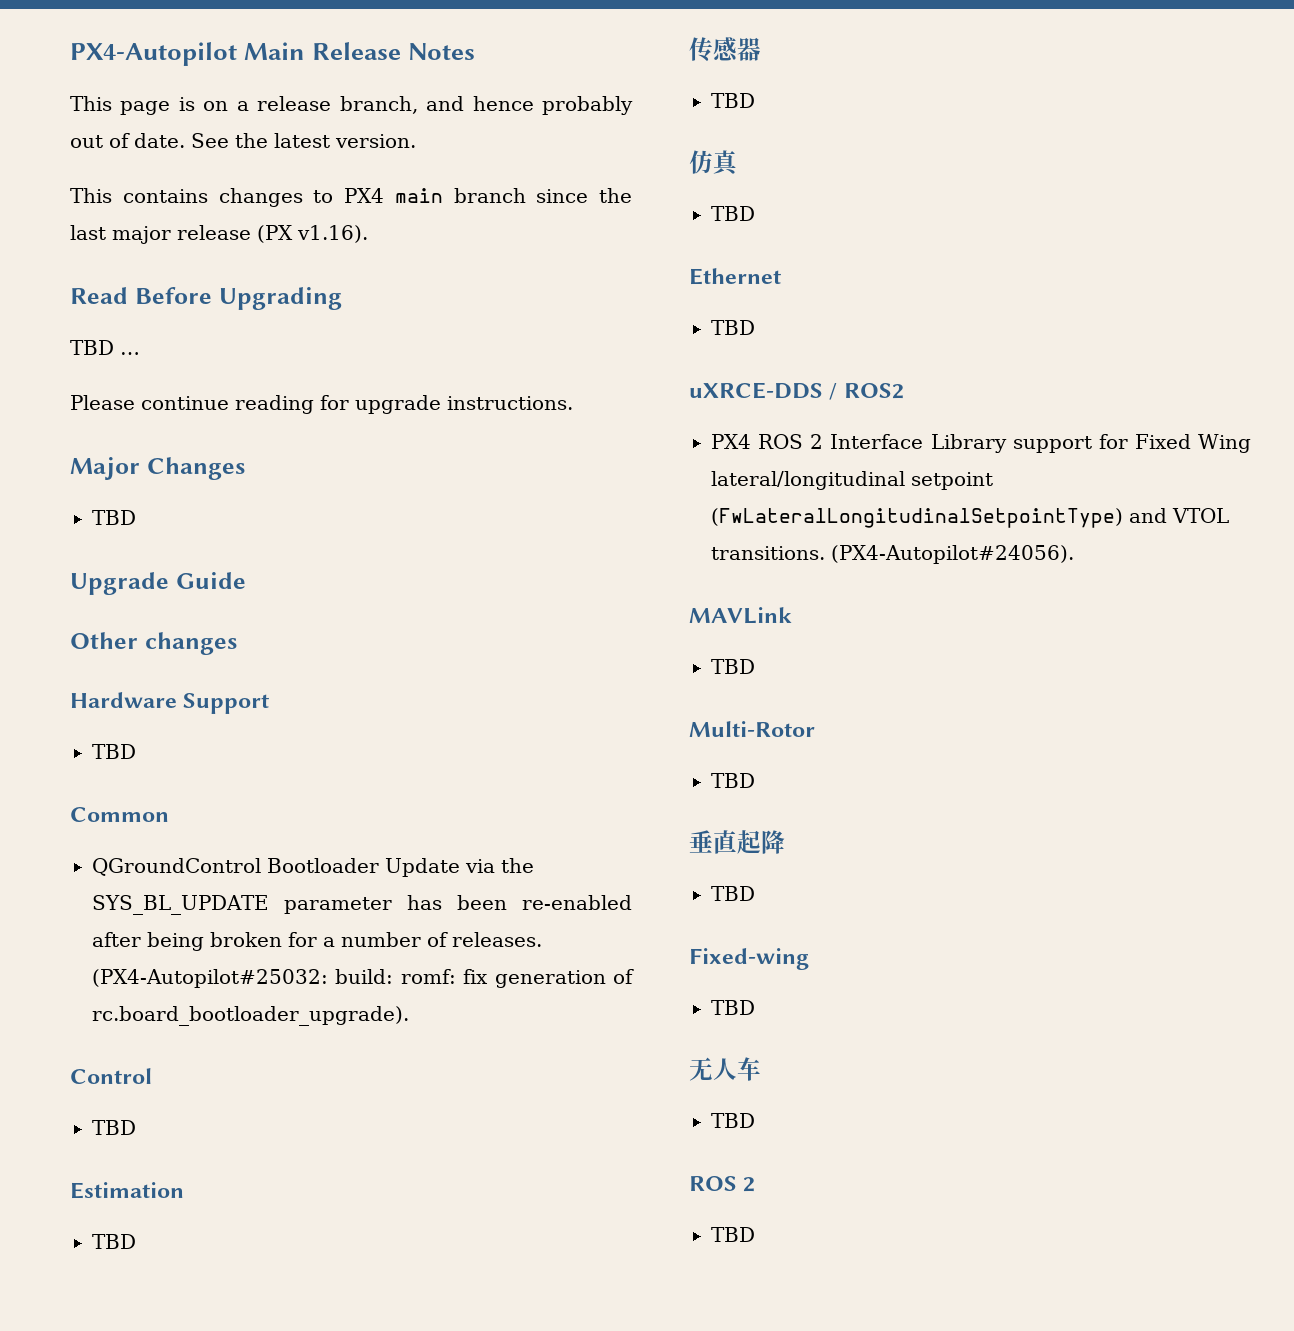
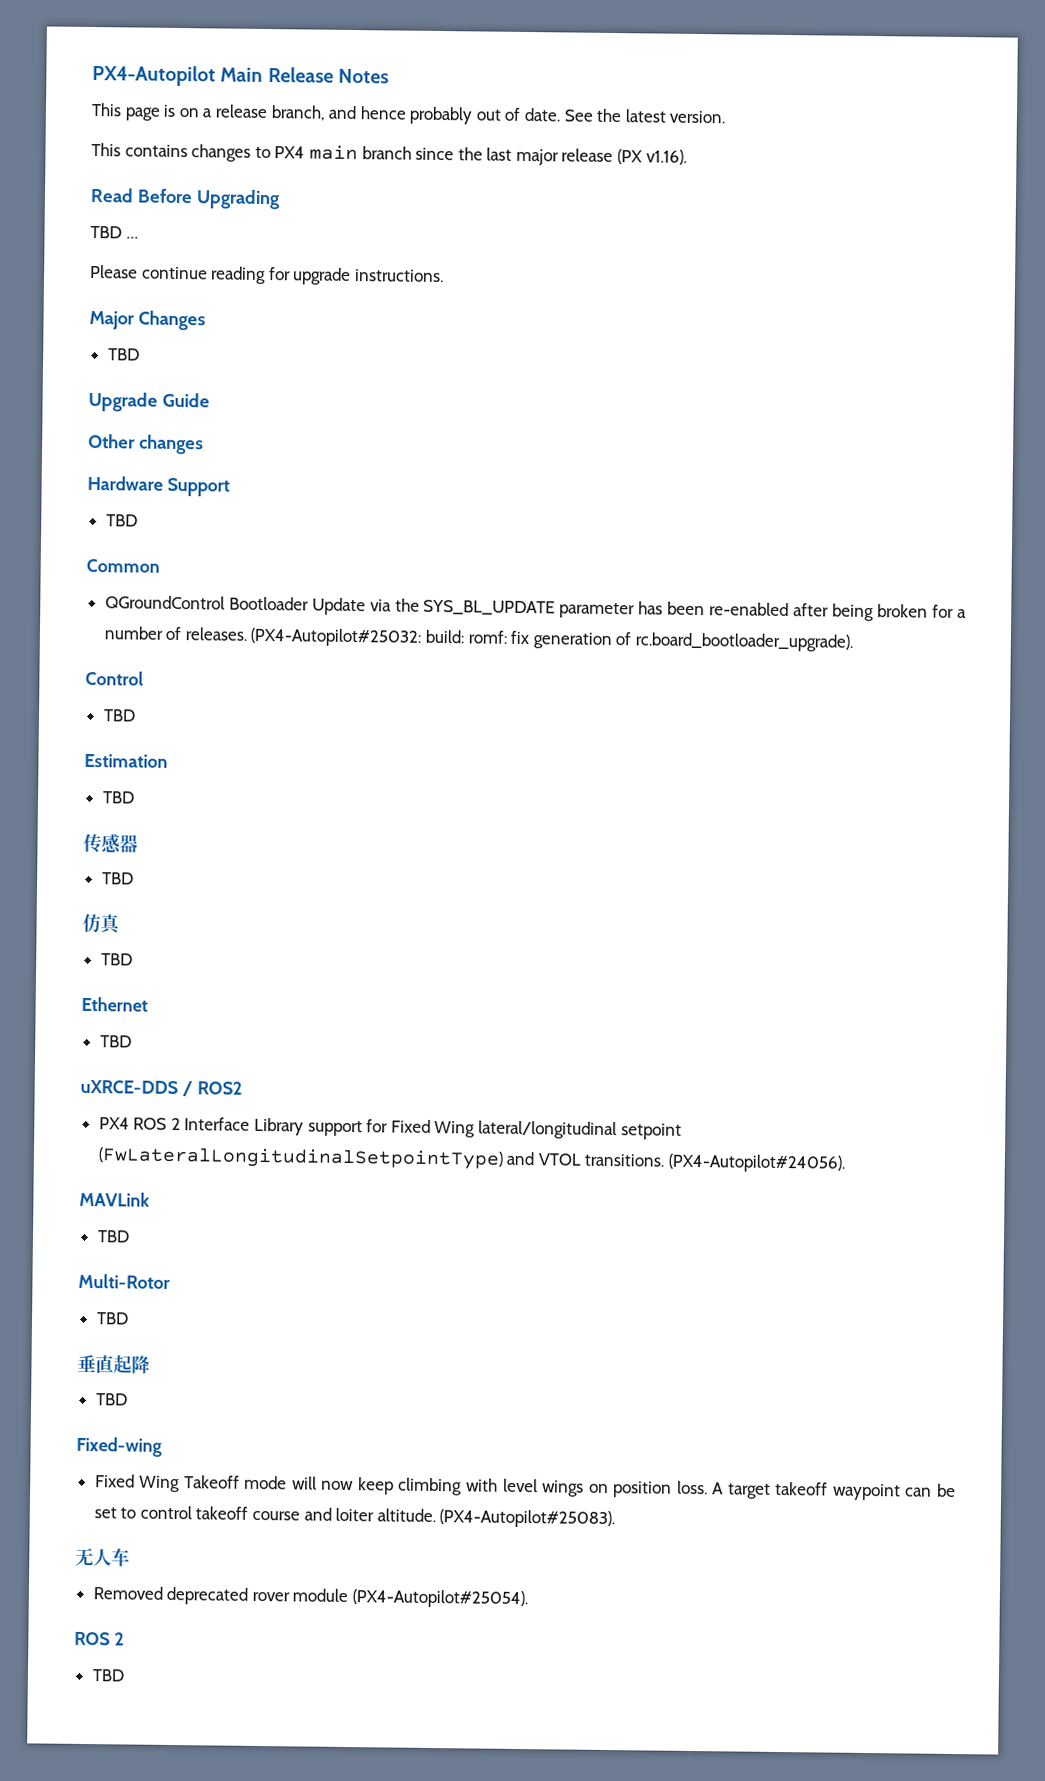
  Fixed-wing
- TBD
+ Fixed Wing Takeoff mode will now keep climbing with level wings on position loss. A target takeoff waypoint can be set to control takeoff course and loiter altitude. (PX4-Autopilot#25083).
  无人车
- TBD
+ Removed deprecated rover module (PX4-Autopilot#25054).

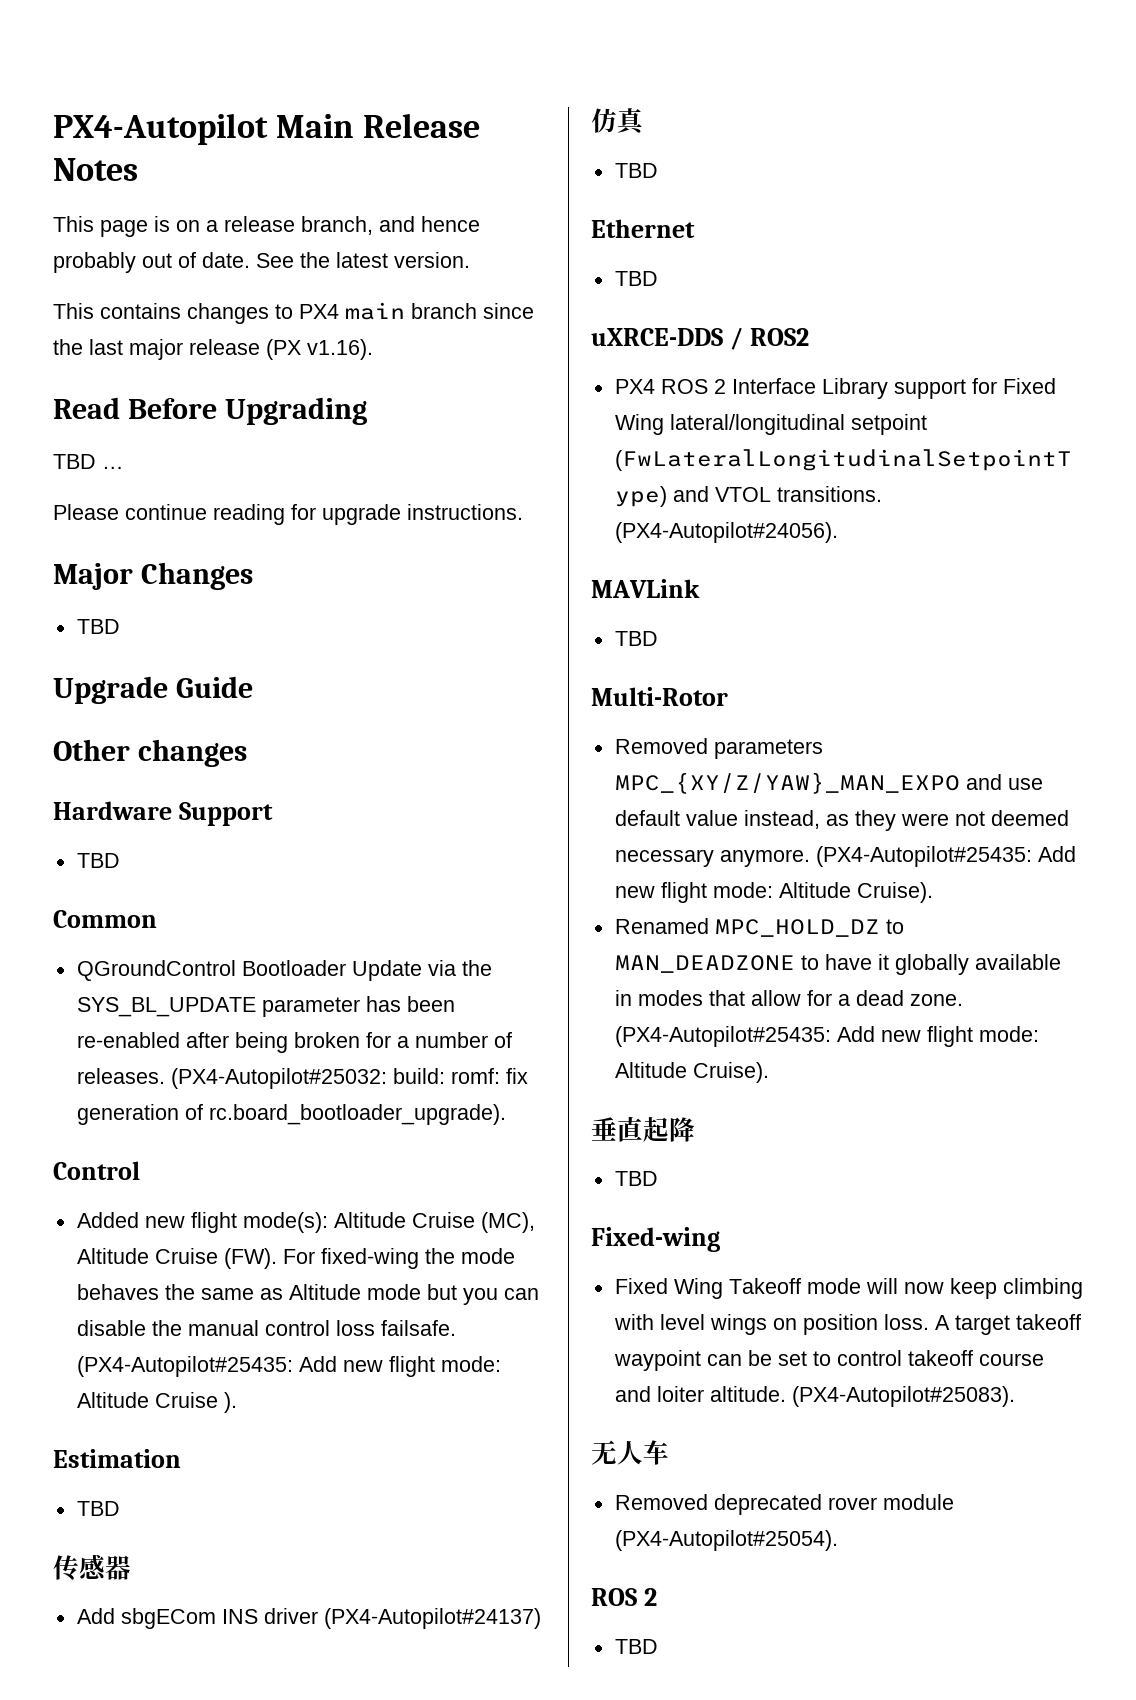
  Control
- TBD
+ Added new flight mode(s): Altitude Cruise (MC), Altitude Cruise (FW). For fixed-wing the mode behaves the same as Altitude mode but you can disable the manual control loss failsafe. (PX4-Autopilot#25435: Add new flight mode: Altitude Cruise ).
  传感器
- TBD
+ Add sbgECom INS driver (PX4-Autopilot#24137)
  Multi-Rotor
- TBD
+ Removed parameters MPC_{XY/Z/YAW}_MAN_EXPO and use default value instead, as they were not deemed necessary anymore. (PX4-Autopilot#25435: Add new flight mode: Altitude Cruise).
+ Renamed MPC_HOLD_DZ to MAN_DEADZONE to have it globally available in modes that allow for a dead zone. (PX4-Autopilot#25435: Add new flight mode: Altitude Cruise).

